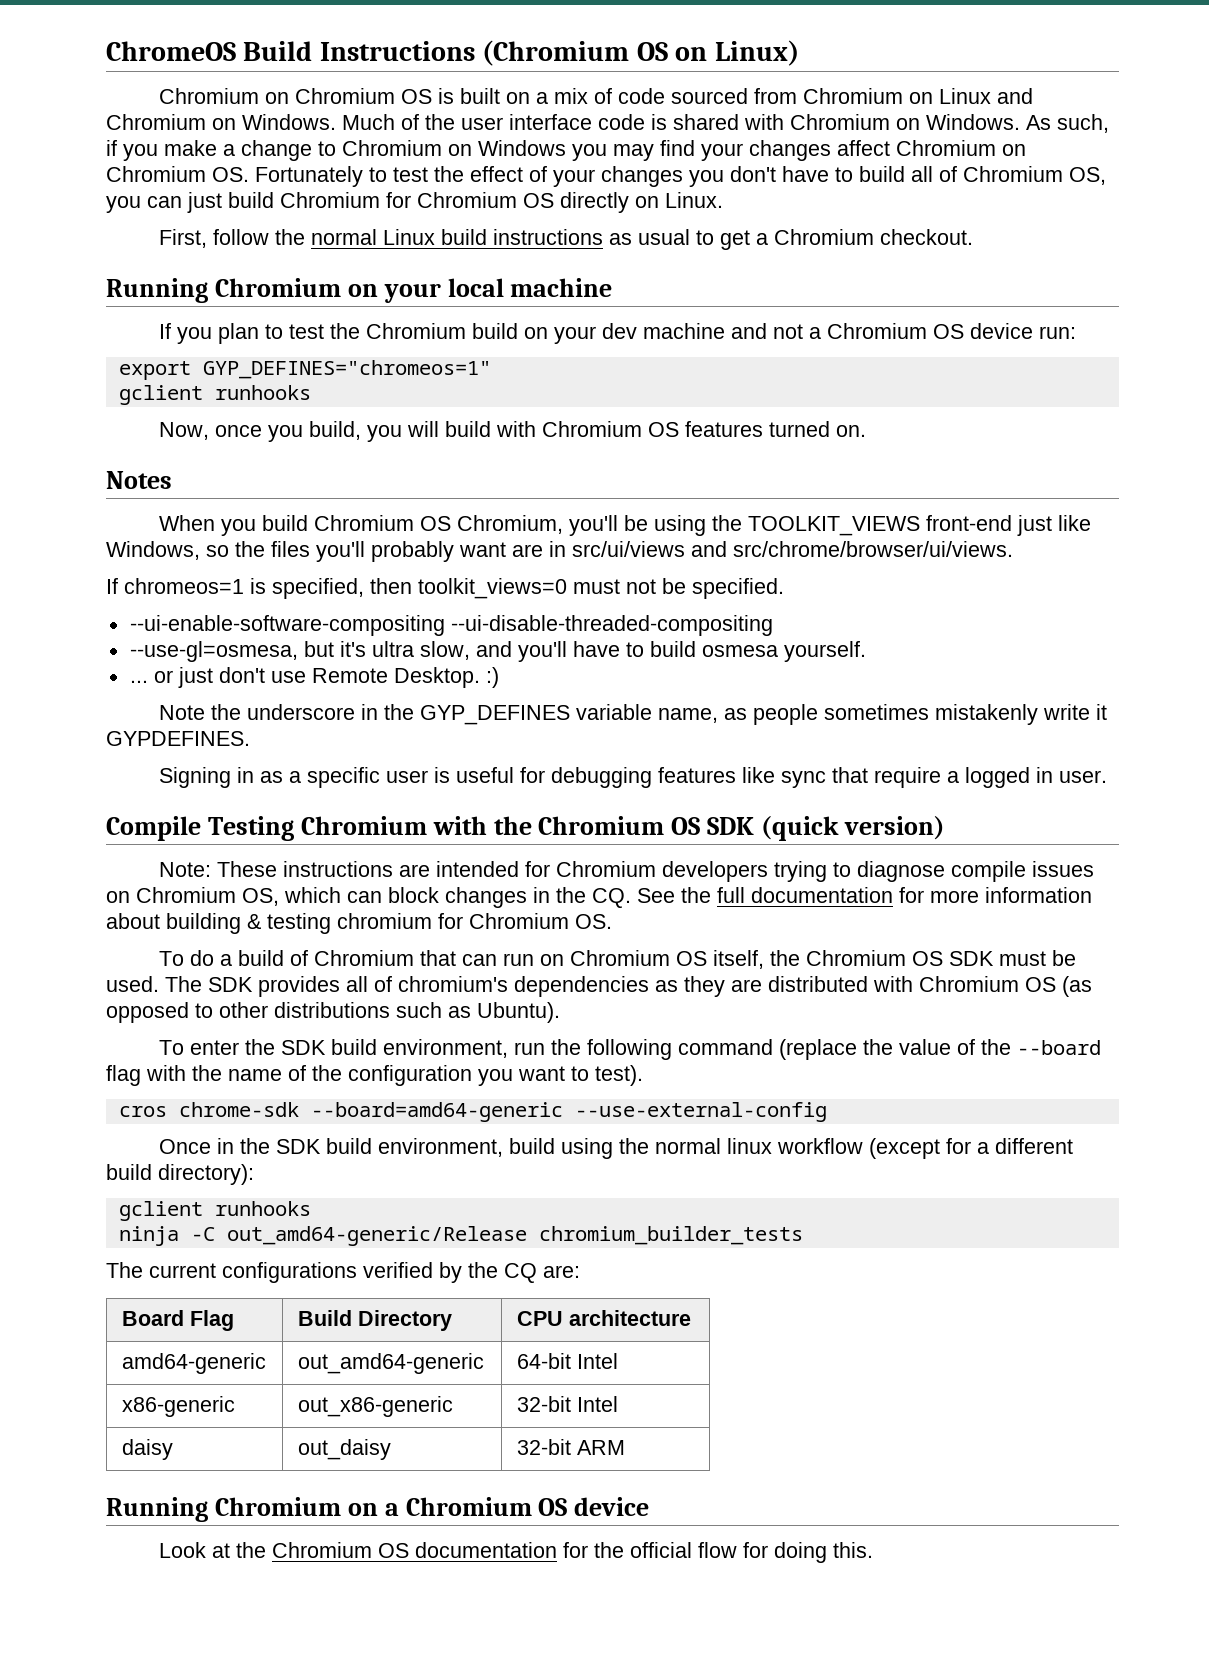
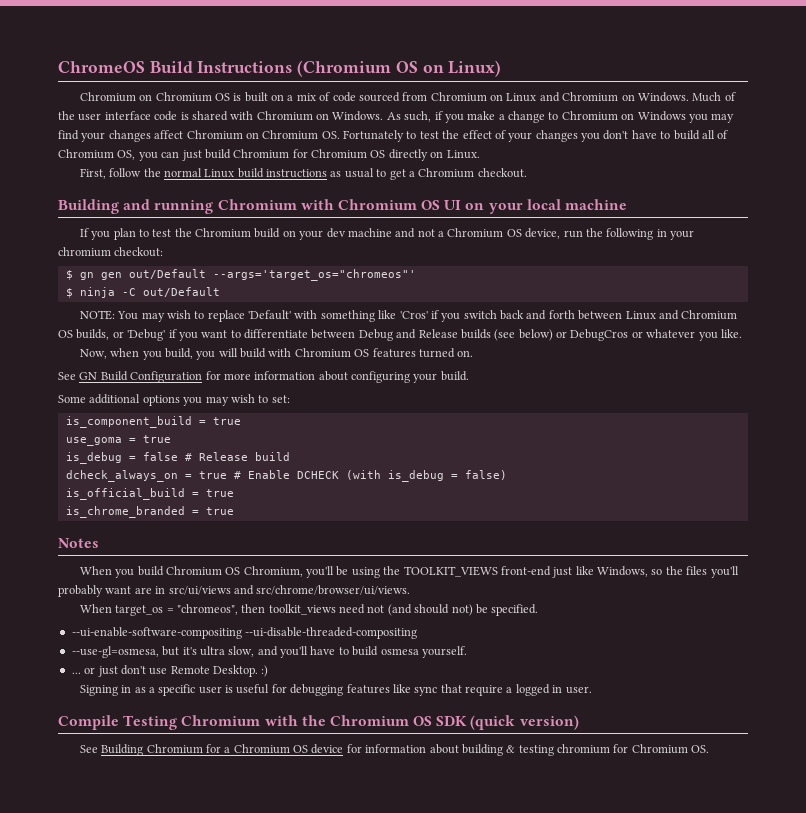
- Running Chromium on your local machine
+ Building and running Chromium with Chromium OS UI on your local machine
- If you plan to test the Chromium build on your dev machine and not a Chromium OS device run:
- export GYP_DEFINES="chromeos=1"
- gclient runhooks
+ If you plan to test the Chromium build on your dev machine and not a Chromium OS device, run the following in your chromium checkout:
+ $ gn gen out/Default --args='target_os="chromeos"'
+ $ ninja -C out/Default
+ NOTE: You may wish to replace 'Default' with something like 'Cros' if you switch back and forth between Linux and Chromium OS builds, or 'Debug' if you want to differentiate between Debug and Release builds (see below) or DebugCros or whatever you like.
- Now, once you build, you will build with Chromium OS features turned on.
+ Now, when you build, you will build with Chromium OS features turned on.
+ See GN Build Configuration for more information about configuring your build.
+ Some additional options you may wish to set:
+ is_component_build = true
+ use_goma = true
+ is_debug = false # Release build
+ dcheck_always_on = true # Enable DCHECK (with is_debug = false)
+ is_official_build = true
+ is_chrome_branded = true
- If chromeos=1 is specified, then toolkit_views=0 must not be specified.
+ When target_os = "chromeos", then toolkit_views need not (and should not) be specified.
- Note the underscore in the GYP_DEFINES variable name, as people sometimes mistakenly write it GYPDEFINES.
- Note: These instructions are intended for Chromium developers trying to diagnose compile issues on Chromium OS, which can block changes in the CQ. See the full documentation for more information about building & testing chromium for Chromium OS.
+ See Building Chromium for a Chromium OS device for information about building & testing chromium for Chromium OS.
- To do a build of Chromium that can run on Chromium OS itself, the Chromium OS SDK must be used. The SDK provides all of chromium's dependencies as they are distributed with Chromium OS (as opposed to other distributions such as Ubuntu).
- To enter the SDK build environment, run the following command (replace the value of the --board flag with the name of the configuration you want to test).
- cros chrome-sdk --board=amd64-generic --use-external-config
- Once in the SDK build environment, build using the normal linux workflow (except for a different build directory):
- gclient runhooks
- ninja -C out_amd64-generic/Release chromium_builder_tests
- The current configurations verified by the CQ are:
- Board Flag | Build Directory | CPU architecture
- amd64-generic | out_amd64-generic | 64-bit Intel
- x86-generic | out_x86-generic | 32-bit Intel
- daisy | out_daisy | 32-bit ARM
- Running Chromium on a Chromium OS device
- Look at the Chromium OS documentation for the official flow for doing this.

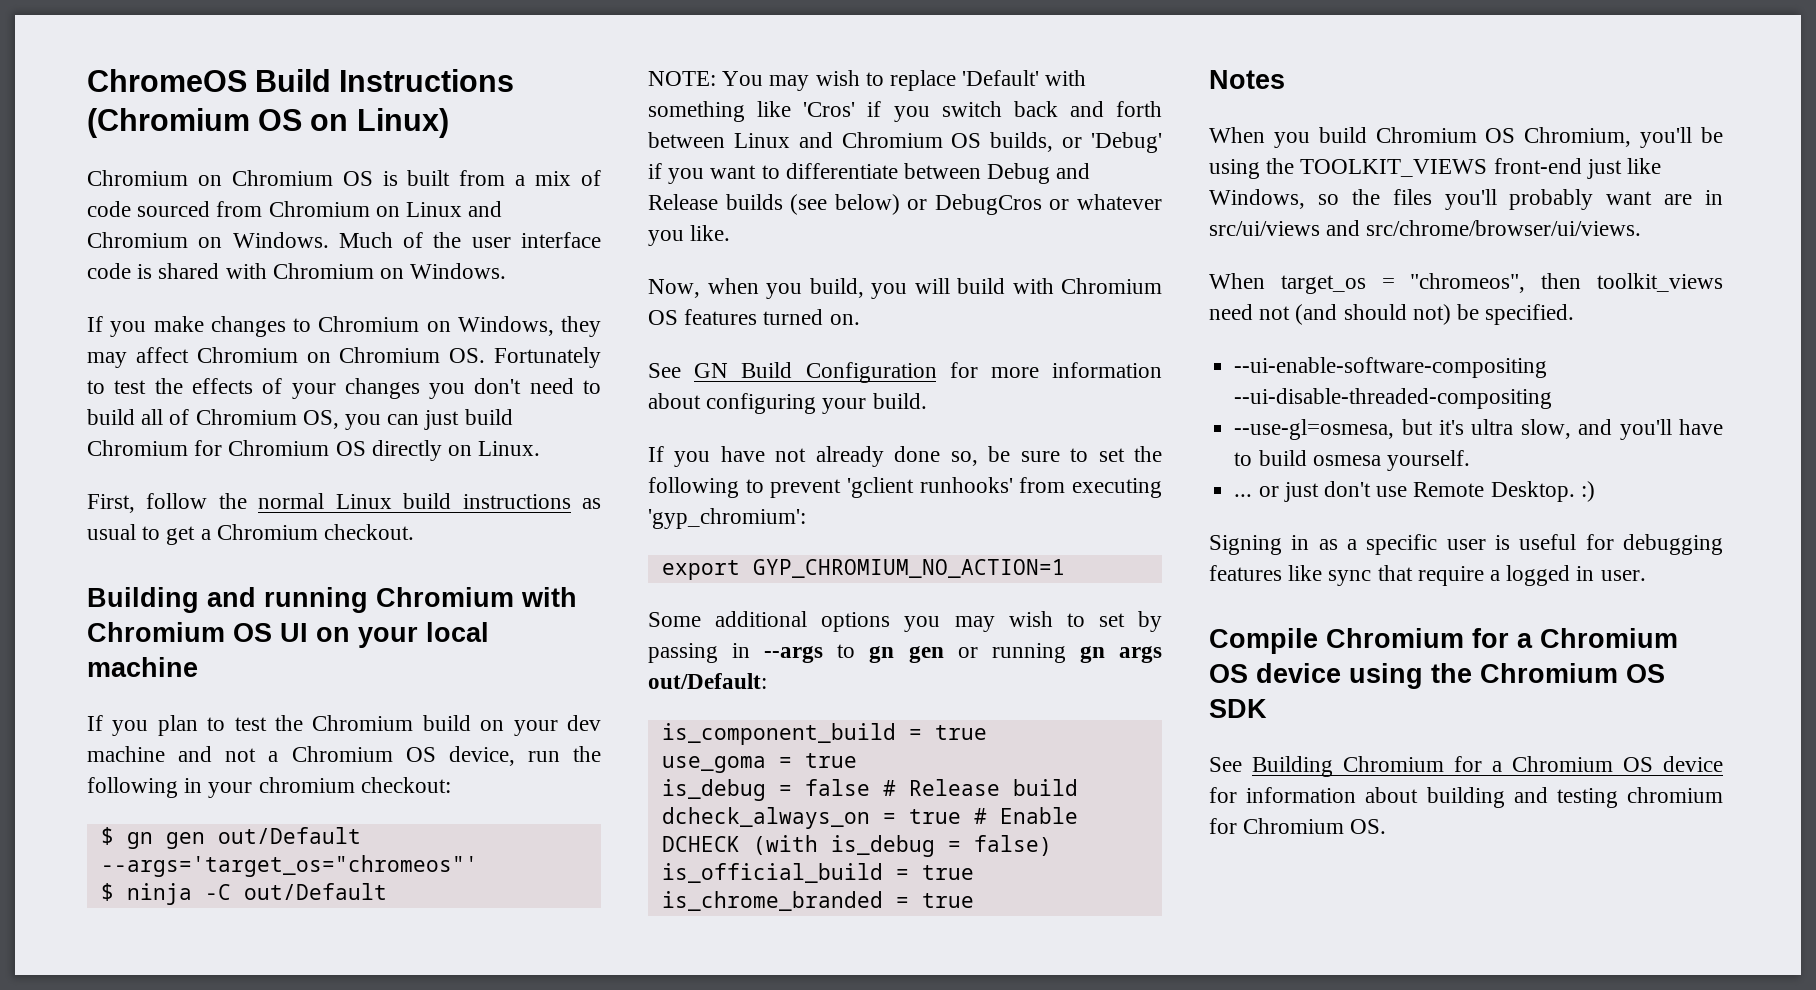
- Chromium on Chromium OS is built on a mix of code sourced from Chromium on Linux and Chromium on Windows.
+ Chromium on Chromium OS is built from a mix of code sourced from Chromium on Linux and Chromium on Windows.
- Much of the user interface code is shared with Chromium on Windows. As such, if you make a change to Chromium on Windows you may find your changes affect Chromium on Chromium OS. Fortunately to test the effect of your changes you don't have to build all of Chromium OS, you can just build Chromium for Chromium OS directly on Linux.
+ Much of the user interface code is shared with Chromium on Windows.
+ If you make changes to Chromium on Windows, they may affect Chromium on Chromium OS. Fortunately to test the effects of your changes you don't need to build all of Chromium OS, you can just build Chromium for Chromium OS directly on Linux.
+ If you have not already done so, be sure to set the following to prevent 'gclient runhooks' from executing 'gyp_chromium':
+ export GYP_CHROMIUM_NO_ACTION=1
- Some additional options you may wish to set:
+ Some additional options you may wish to set by passing in --args to gn gen or running gn args out/Default:
- Compile Testing Chromium with the Chromium OS SDK (quick version)
+ Compile Chromium for a Chromium OS device using the Chromium OS SDK
- See Building Chromium for a Chromium OS device for information about building & testing chromium for Chromium OS.
+ See Building Chromium for a Chromium OS device for information about building and testing chromium for Chromium OS.

